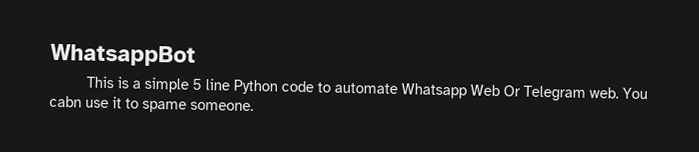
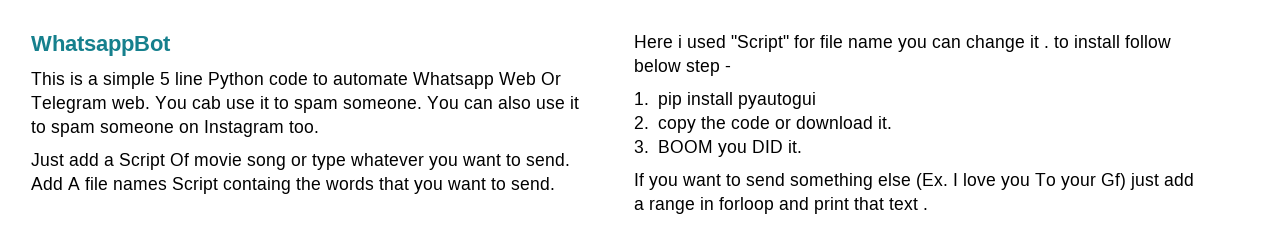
- You cabn use it to spame someone.
+ You cab use it to spam someone. You can also use it to spam someone on Instagram too.
+ Just add a Script Of movie song or type whatever you want to send. Add A file names Script containg the words that you want to send. Here i used "Script" for file name you can change it . to install follow below step -
+ 1. pip install pyautogui
+ 2. copy the code or download it.
+ 3. BOOM you DID it.
+ If you want to send something else (Ex. I love you To your Gf) just add a range in forloop and print that text .

